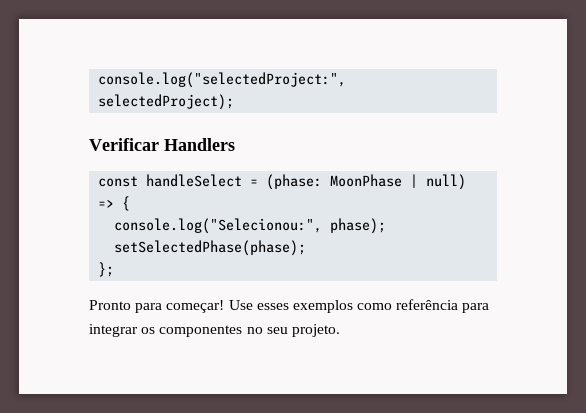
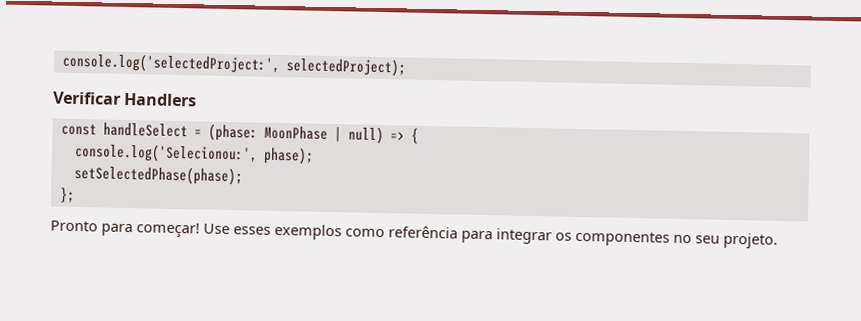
- console.log("selectedProject:", selectedProject);
+ console.log('selectedProject:', selectedProject);
- console.log("Selecionou:", phase);
+ console.log('Selecionou:', phase);

